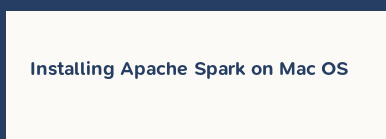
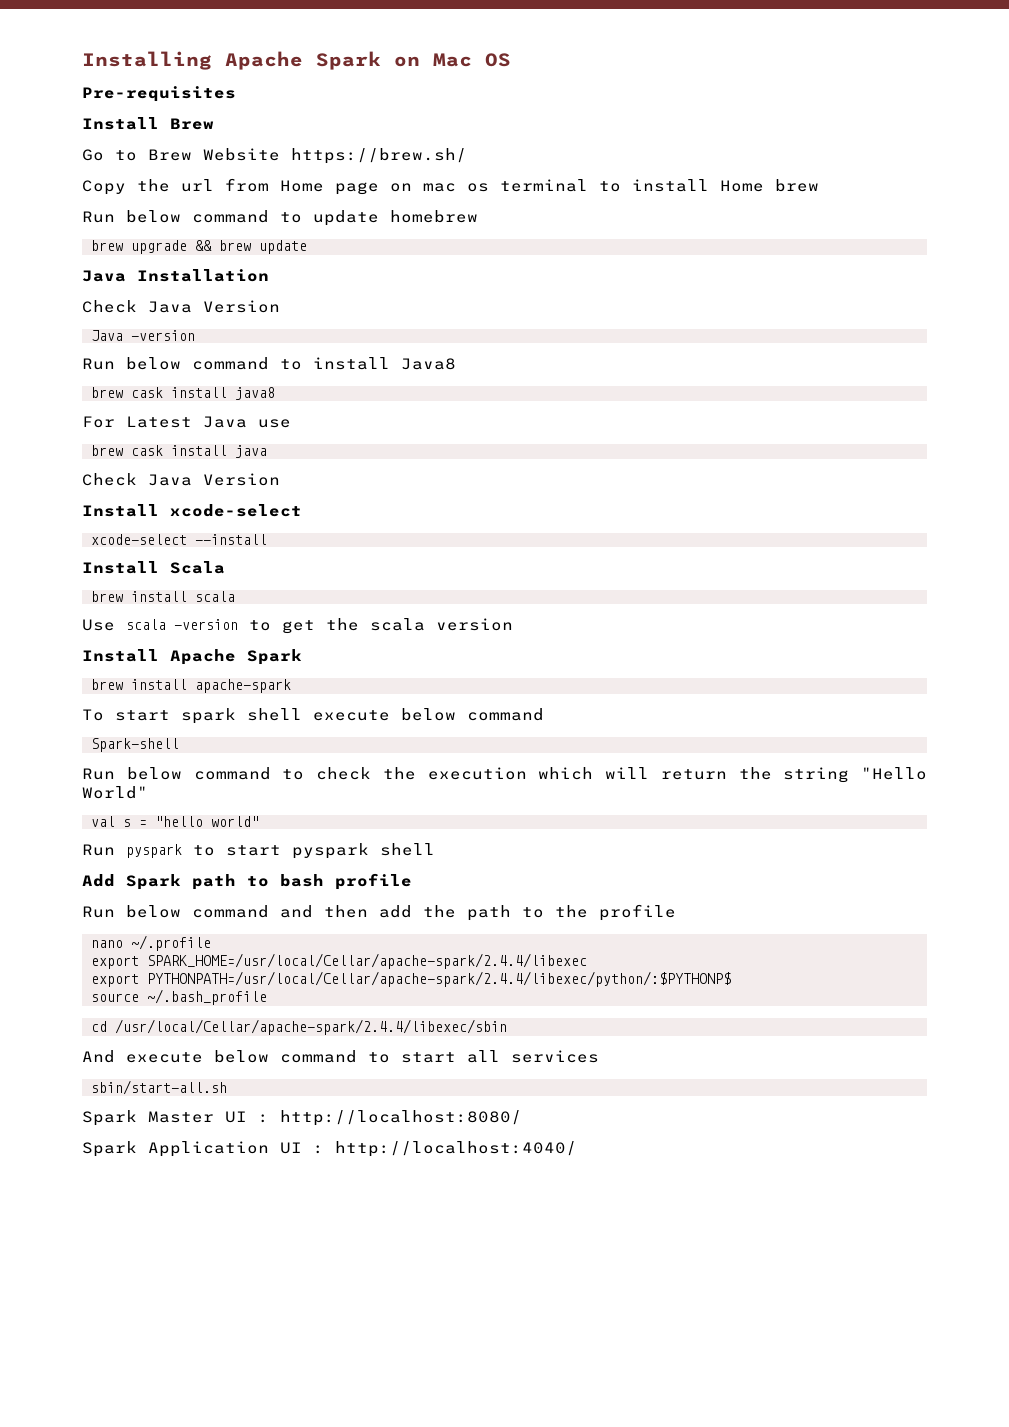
+ Pre-requisites
+ Install Brew
+ Go to Brew Website https://brew.sh/
+ Copy the url from Home page on mac os terminal to install Home brew
+ Run below command to update homebrew
+ brew upgrade && brew update
+ Java Installation
+ Check Java Version
+ Java -version
+ Run below command to install Java8
+ brew cask install java8
+ For Latest Java use
+ brew cask install java
+ Check Java Version
+ Install xcode-select
+ xcode-select --install
+ Install Scala
+ brew install scala
+ Use scala -version to get the scala version
+ Install Apache Spark
+ brew install apache-spark
+ To start spark shell execute below command
+ Spark-shell
+ Run below command to check the execution which will return the string "Hello World"
+ val s = "hello world"
+ Run pyspark to start pyspark shell
+ Add Spark path to bash profile
+ Run below command and then add the path to the profile
+ nano ~/.profile
+ export SPARK_HOME=/usr/local/Cellar/apache-spark/2.4.4/libexec
+ export PYTHONPATH=/usr/local/Cellar/apache-spark/2.4.4/libexec/python/:$PYTHONP$
+ source ~/.bash_profile
+ cd /usr/local/Cellar/apache-spark/2.4.4/libexec/sbin
+ And execute below command to start all services
+ sbin/start-all.sh
+ Spark Master UI : http://localhost:8080/
+ Spark Application UI : http://localhost:4040/

